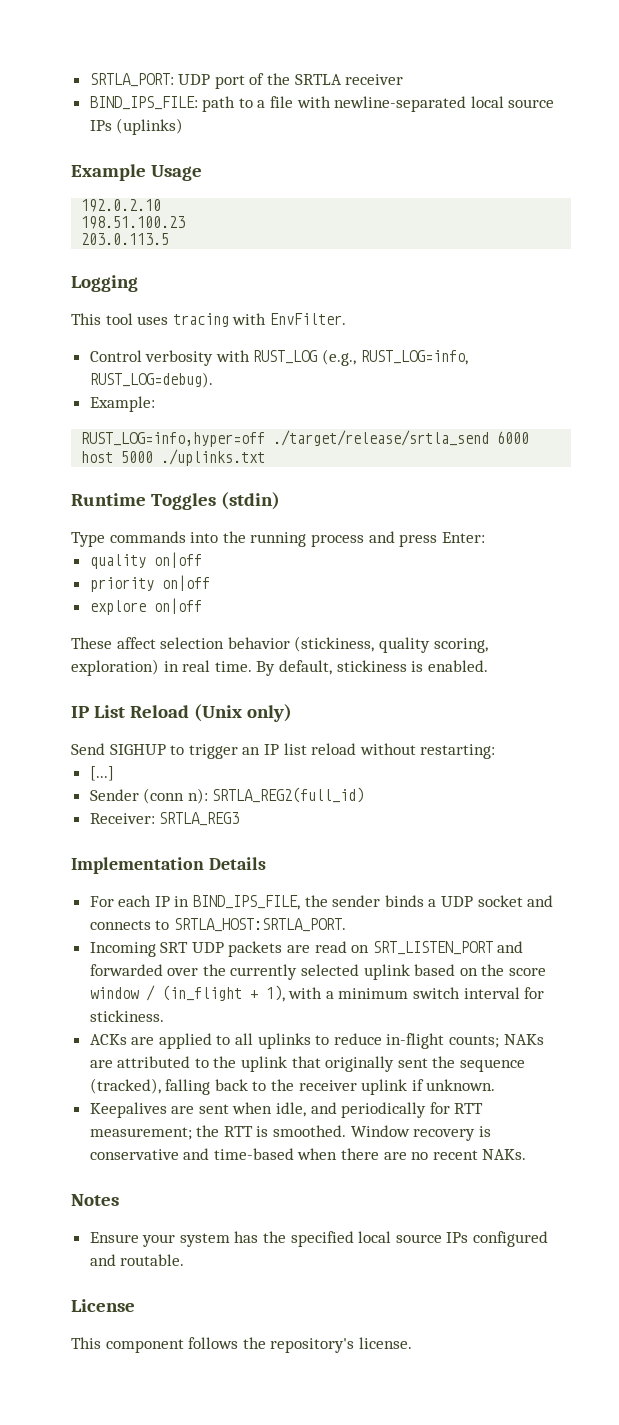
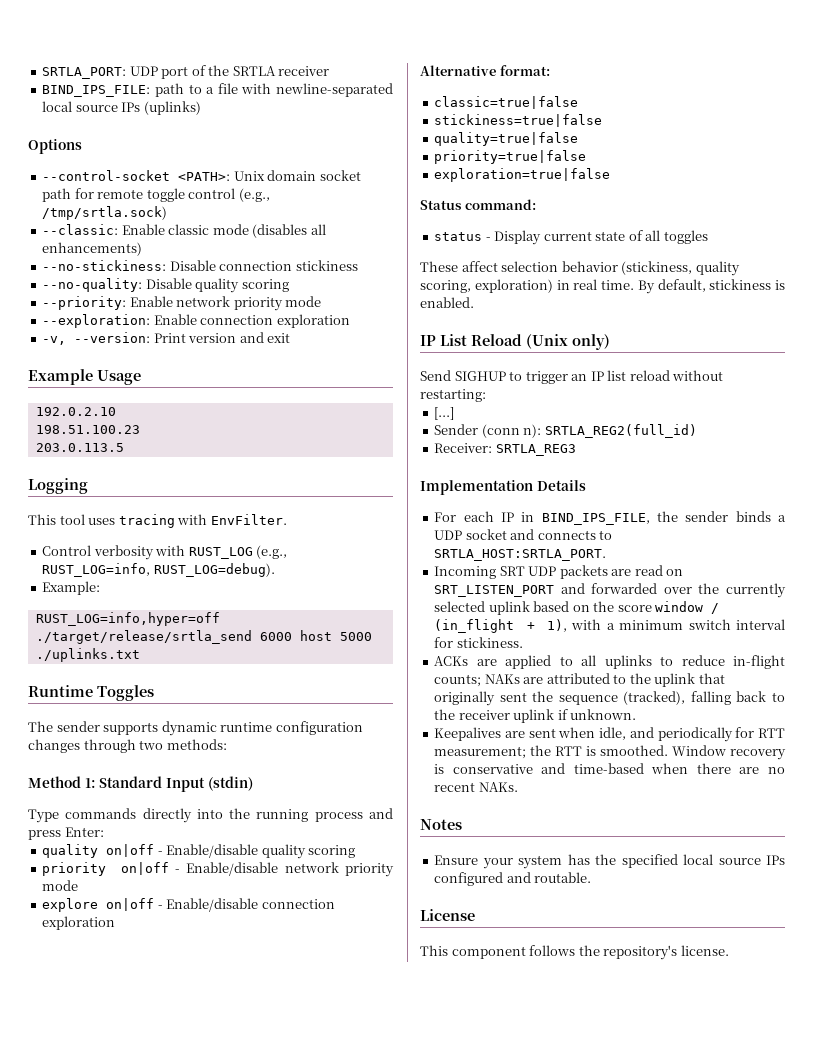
+ Options
+ --control-socket <PATH>: Unix domain socket path for remote toggle control (e.g., /tmp/srtla.sock)
+ --classic: Enable classic mode (disables all enhancements)
+ --no-stickiness: Disable connection stickiness
+ --no-quality: Disable quality scoring
+ --priority: Enable network priority mode
+ --exploration: Enable connection exploration
+ -v, --version: Print version and exit
- Runtime Toggles (stdin)
+ Runtime Toggles
+ The sender supports dynamic runtime configuration changes through two methods:
+ Method 1: Standard Input (stdin)
- Type commands into the running process and press Enter:
+ Type commands directly into the running process and press Enter:
- quality on|off
- priority on|off
- explore on|off
+ quality on|off - Enable/disable quality scoring
+ priority on|off - Enable/disable network priority mode
+ explore on|off - Enable/disable connection exploration
+ Alternative format:
+ classic=true|false
+ stickiness=true|false
+ quality=true|false
+ priority=true|false
+ exploration=true|false
+ Status command:
+ status - Display current state of all toggles

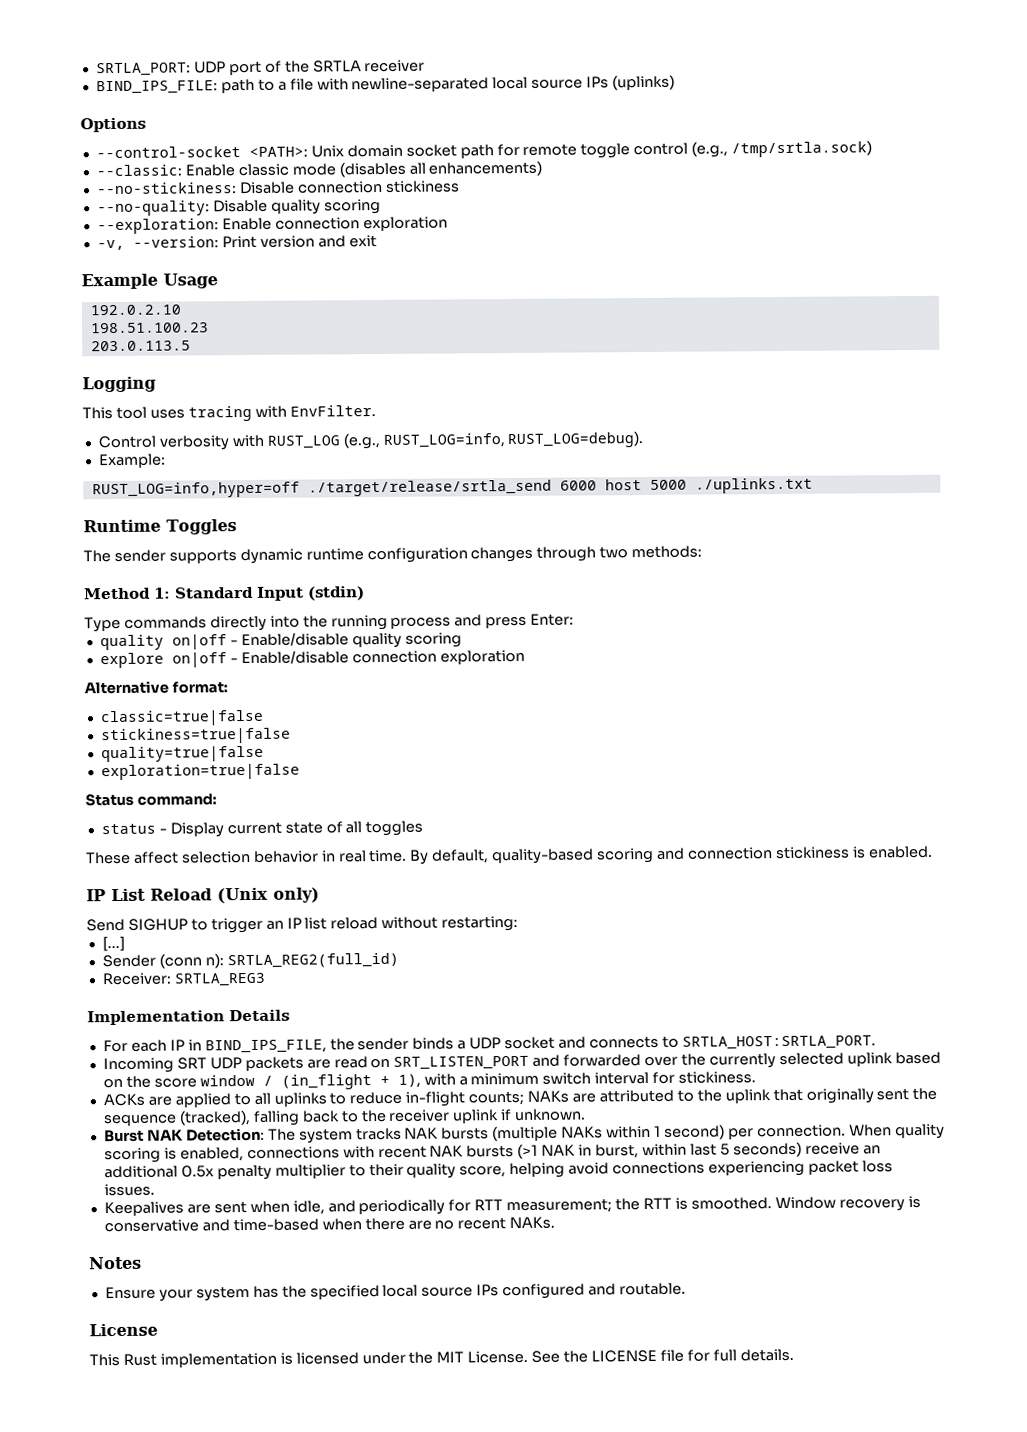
- --priority: Enable network priority mode
- priority on|off - Enable/disable network priority mode
- priority=true|false
- These affect selection behavior (stickiness, quality scoring, exploration) in real time.
+ These affect selection behavior in real time.
- By default, stickiness is enabled.
+ By default, quality-based scoring and connection stickiness is enabled.
+ Burst NAK Detection: The system tracks NAK bursts (multiple NAKs within 1 second) per connection. When quality scoring is enabled, connections with recent NAK bursts (>1 NAK in burst, within last 5 seconds) receive an additional 0.5x penalty multiplier to their quality score, helping avoid connections experiencing packet loss issues.
- This component follows the repository's license.
+ This Rust implementation is licensed under the MIT License. See the LICENSE file for full details.

